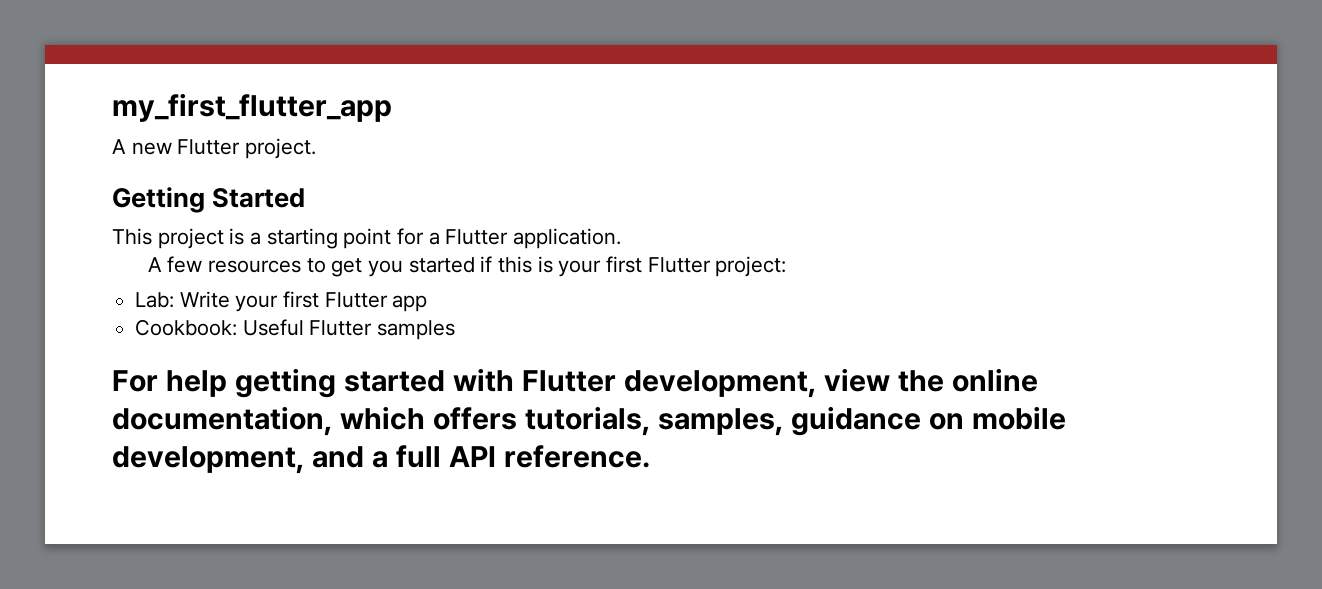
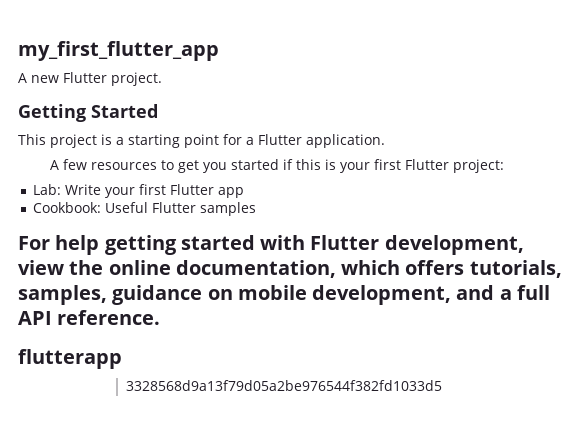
+ flutterapp
+ 3328568d9a13f79d05a2be976544f382fd1033d5

